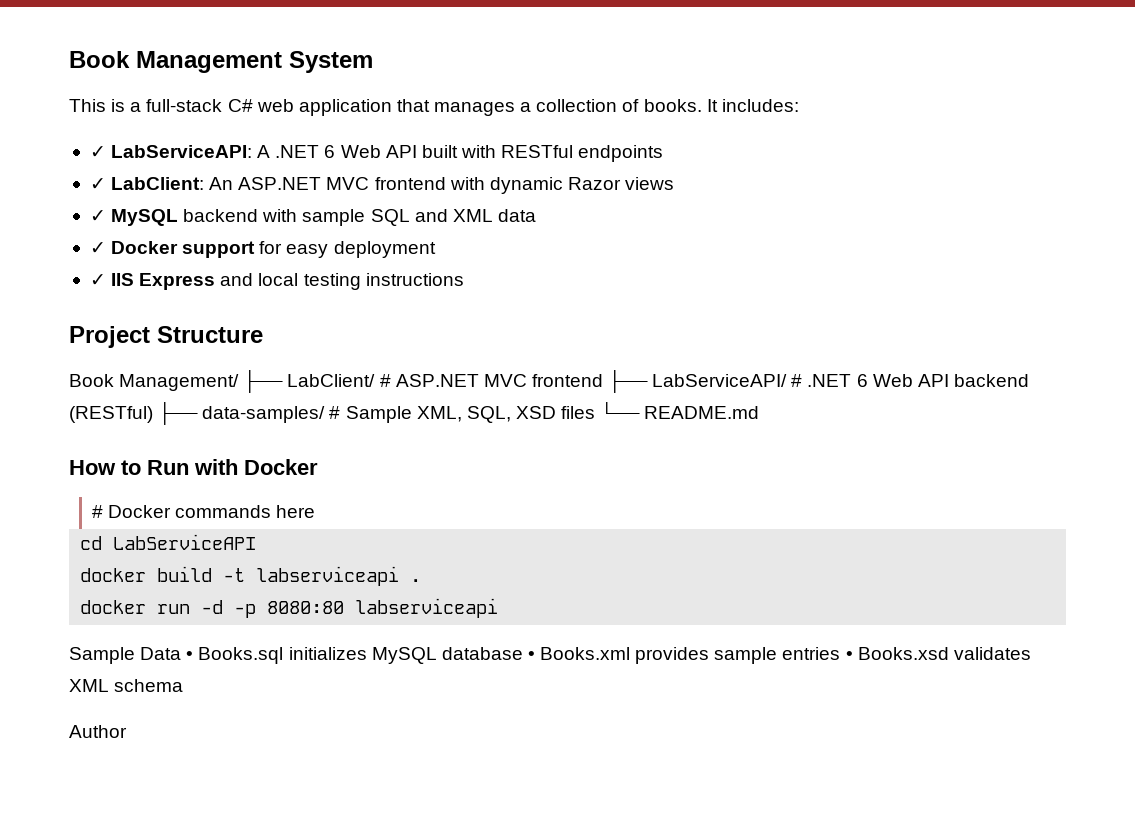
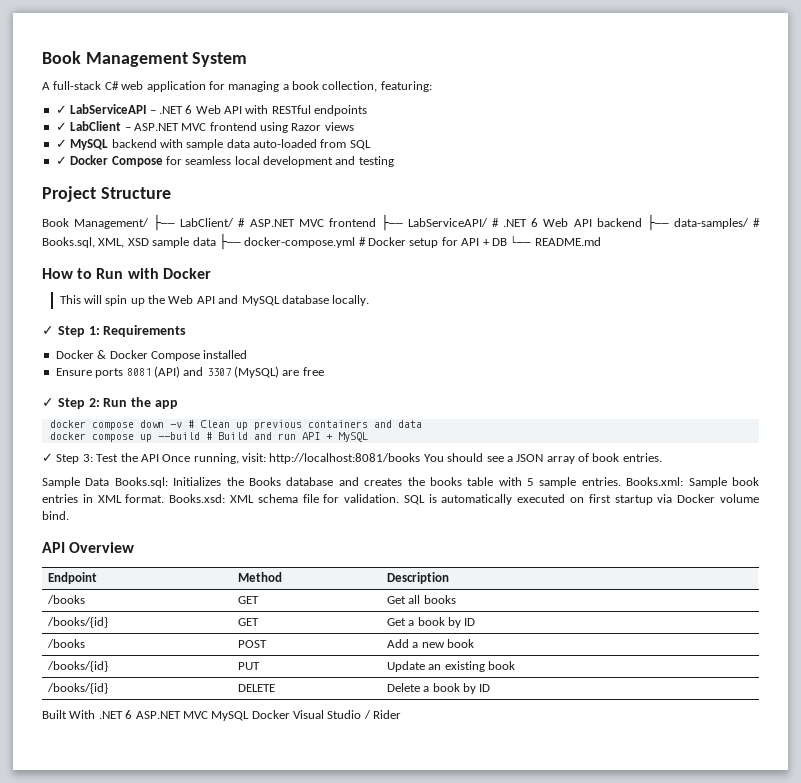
- This is a full-stack C# web application that manages a collection of books. It includes:
- ✓ LabServiceAPI: A .NET 6 Web API built with RESTful endpoints
+ A full-stack C# web application for managing a book collection, featuring:
+ ✓ LabServiceAPI – .NET 6 Web API with RESTful endpoints
- ✓ LabClient: An ASP.NET MVC frontend with dynamic Razor views
+ ✓ LabClient – ASP.NET MVC frontend using Razor views
- ✓ MySQL backend with sample SQL and XML data
- ✓ Docker support for easy deployment
- ✓ IIS Express and local testing instructions
+ ✓ MySQL backend with sample data auto-loaded from SQL
+ ✓ Docker Compose for seamless local development and testing
- Book Management/ ├── LabClient/ # ASP.NET MVC frontend ├── LabServiceAPI/ # .NET 6 Web API backend (RESTful) ├── data-samples/ # Sample XML, SQL, XSD files └── README.md
+ Book Management/ ├── LabClient/ # ASP.NET MVC frontend ├── LabServiceAPI/ # .NET 6 Web API backend ├── data-samples/ # Books.sql, XML, XSD sample data ├── docker-compose.yml # Docker setup for API + DB └── README.md
- # Docker commands here
- cd LabServiceAPI
- docker build -t labserviceapi .
- docker run -d -p 8080:80 labserviceapi
- Sample Data • Books.sql initializes MySQL database • Books.xml provides sample entries • Books.xsd validates XML schema
- Author
+ This will spin up the Web API and MySQL database locally.
+ ✓ Step 1: Requirements
+ Docker & Docker Compose installed
+ Ensure ports 8081 (API) and 3307 (MySQL) are free
+ ✓ Step 2: Run the app
+ docker compose down -v # Clean up previous containers and data
+ docker compose up --build # Build and run API + MySQL
+ ✓ Step 3: Test the API Once running, visit: http://localhost:8081/books You should see a JSON array of book entries.
+ Sample Data Books.sql: Initializes the Books database and creates the books table with 5 sample entries. Books.xml: Sample book entries in XML format. Books.xsd: XML schema file for validation. SQL is automatically executed on first startup via Docker volume bind.
+ API Overview
+ Endpoint | Method | Description
+ /books | GET | Get all books
+ /books/{id} | GET | Get a book by ID
+ /books | POST | Add a new book
+ /books/{id} | PUT | Update an existing book
+ /books/{id} | DELETE | Delete a book by ID
+ Built With .NET 6 ASP.NET MVC MySQL Docker Visual Studio / Rider

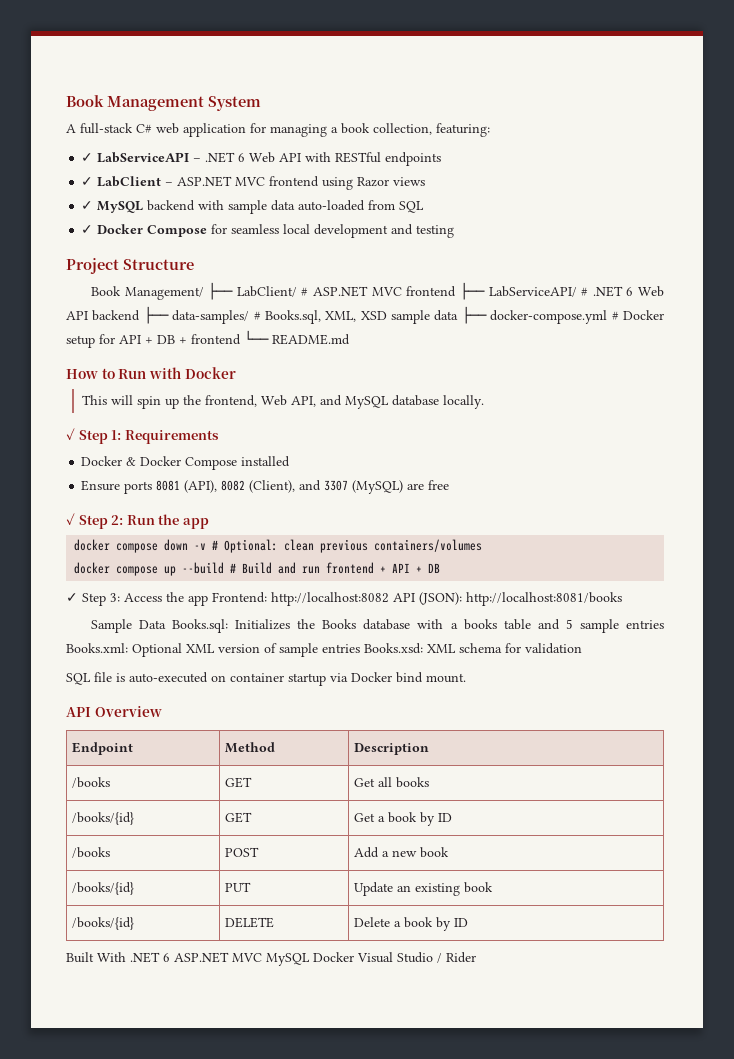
- Book Management/ ├── LabClient/ # ASP.NET MVC frontend ├── LabServiceAPI/ # .NET 6 Web API backend ├── data-samples/ # Books.sql, XML, XSD sample data ├── docker-compose.yml # Docker setup for API + DB └── README.md
+ Book Management/ ├── LabClient/ # ASP.NET MVC frontend ├── LabServiceAPI/ # .NET 6 Web API backend ├── data-samples/ # Books.sql, XML, XSD sample data ├── docker-compose.yml # Docker setup for API + DB + frontend └── README.md
- This will spin up the Web API and MySQL database locally.
+ This will spin up the frontend, Web API, and MySQL database locally.
- Ensure ports 8081 (API) and 3307 (MySQL) are free
+ Ensure ports 8081 (API), 8082 (Client), and 3307 (MySQL) are free
- docker compose down -v # Clean up previous containers and data
+ docker compose down -v # Optional: clean previous containers/volumes
- docker compose up --build # Build and run API + MySQL
+ docker compose up --build # Build and run frontend + API + DB
- ✓ Step 3: Test the API Once running, visit: http://localhost:8081/books You should see a JSON array of book entries.
+ ✓ Step 3: Access the app Frontend: http://localhost:8082 API (JSON): http://localhost:8081/books
- Sample Data Books.sql: Initializes the Books database and creates the books table with 5 sample entries. Books.xml: Sample book entries in XML format. Books.xsd: XML schema file for validation. SQL is automatically executed on first startup via Docker volume bind.
+ Sample Data Books.sql: Initializes the Books database with a books table and 5 sample entries Books.xml: Optional XML version of sample entries Books.xsd: XML schema for validation
+ SQL file is auto-executed on container startup via Docker bind mount.

